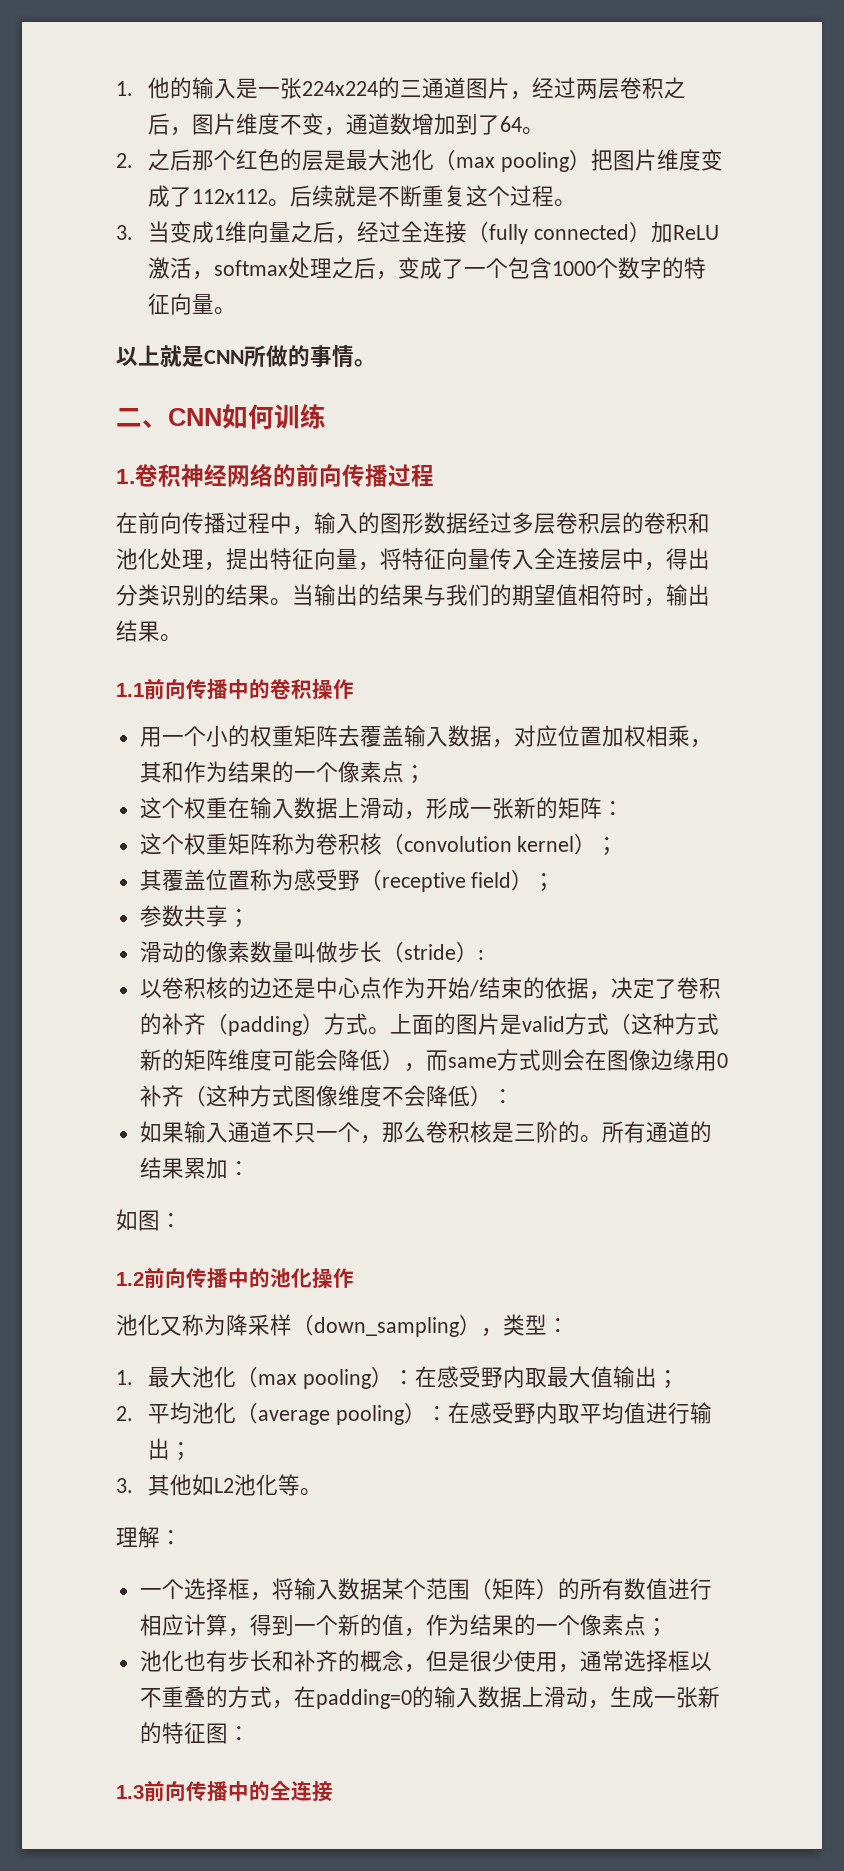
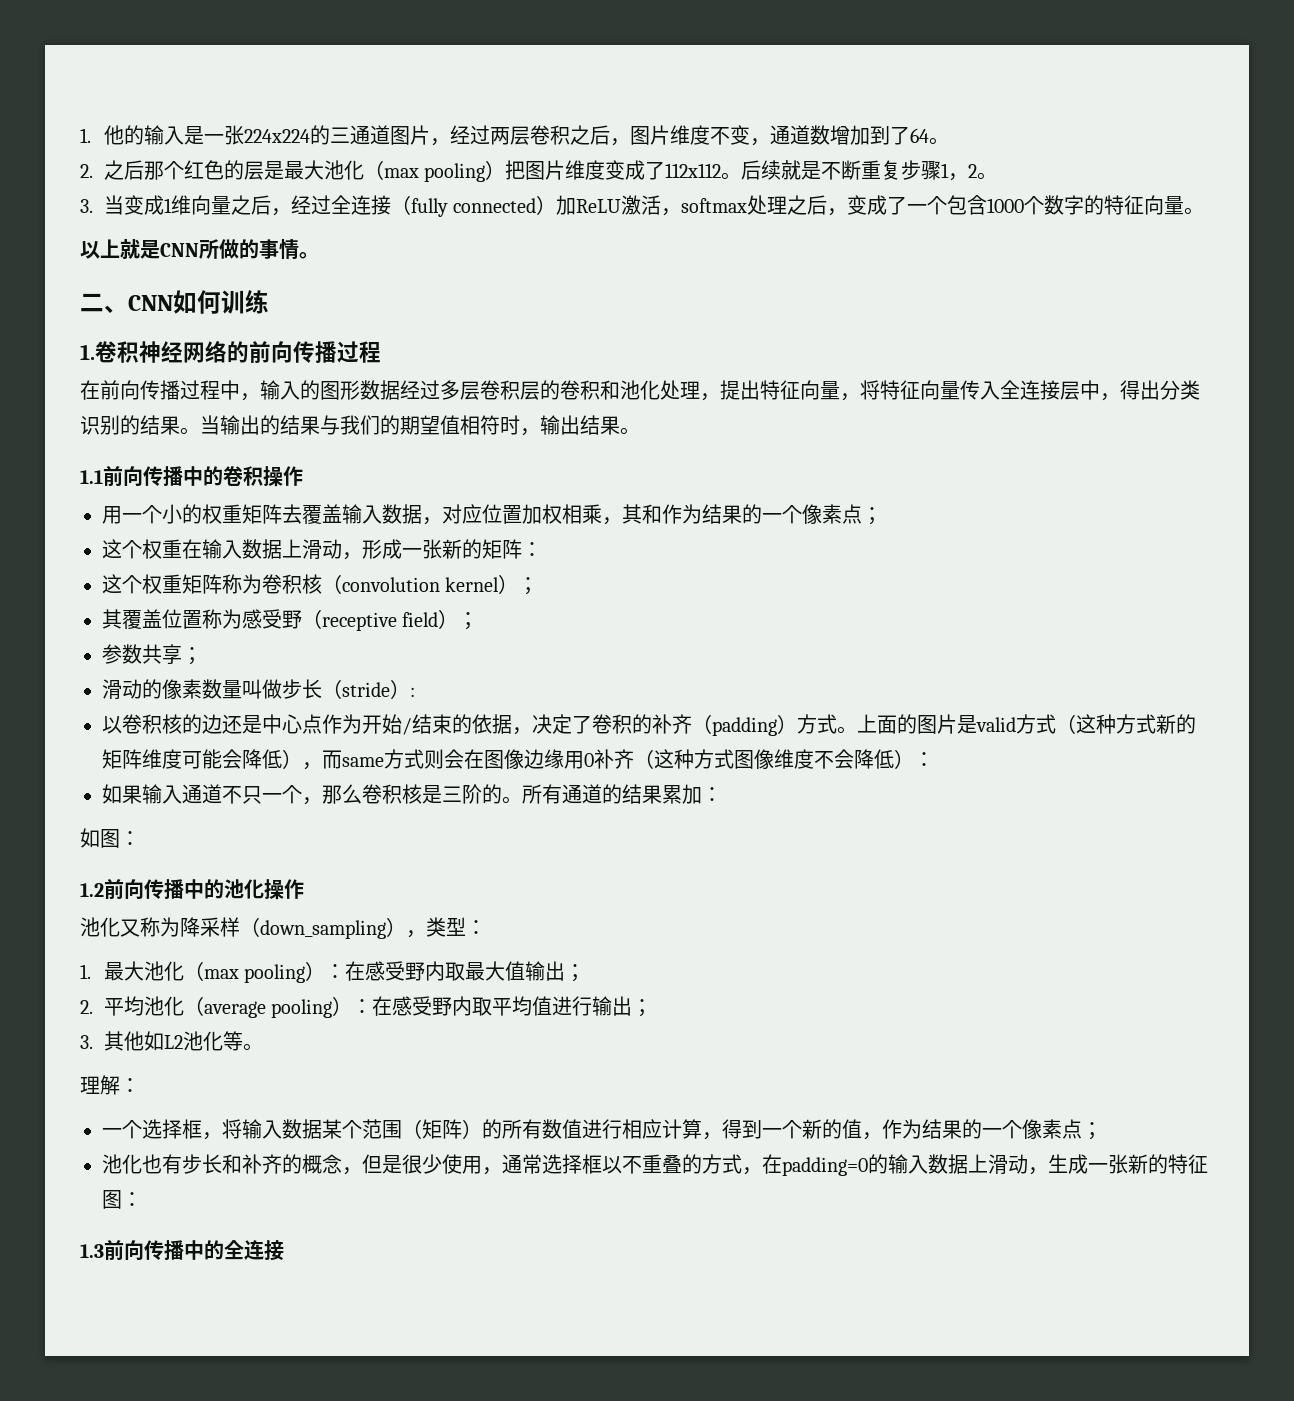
- 后续就是不断重复这个过程。
+ 后续就是不断重复步骤1，2。

